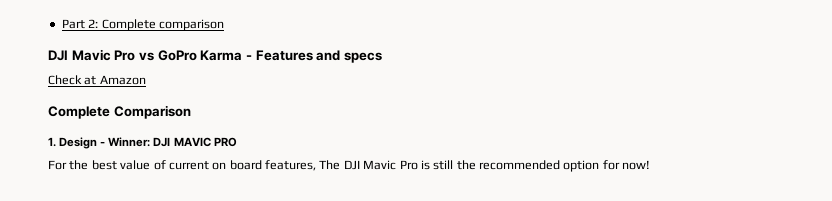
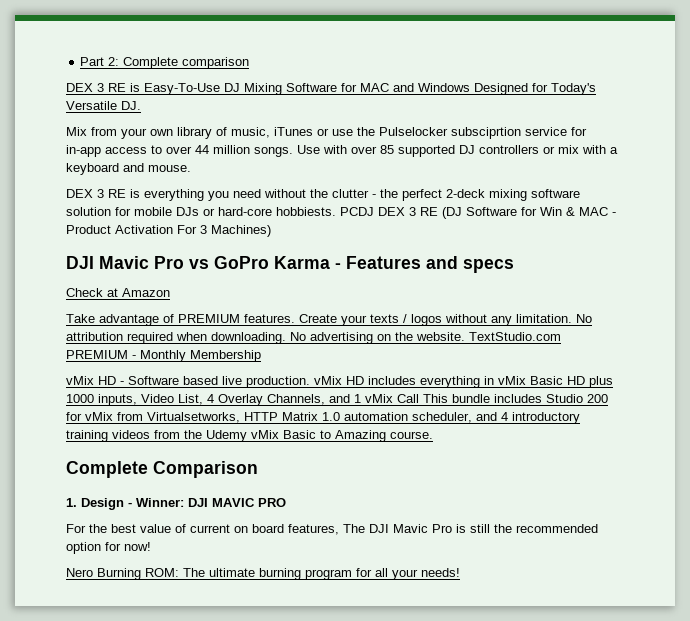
+ DEX 3 RE is Easy-To-Use DJ Mixing Software for MAC and Windows Designed for Today's Versatile DJ.
+ Mix from your own library of music, iTunes or use the Pulselocker subsciprtion service for in-app access to over 44 million songs. Use with over 85 supported DJ controllers or mix with a keyboard and mouse.
+ DEX 3 RE is everything you need without the clutter - the perfect 2-deck mixing software solution for mobile DJs or hard-core hobbiests. PCDJ DEX 3 RE (DJ Software for Win & MAC - Product Activation For 3 Machines)
+ Take advantage of PREMIUM features. Create your texts / logos without any limitation. No attribution required when downloading. No advertising on the website. TextStudio.com PREMIUM - Monthly Membership
+ vMix HD - Software based live production. vMix HD includes everything in vMix Basic HD plus 1000 inputs, Video List, 4 Overlay Channels, and 1 vMix Call This bundle includes Studio 200 for vMix from Virtualsetworks, HTTP Matrix 1.0 automation scheduler, and 4 introductory training videos from the Udemy vMix Basic to Amazing course.
+ Nero Burning ROM: The ultimate burning program for all your needs!

